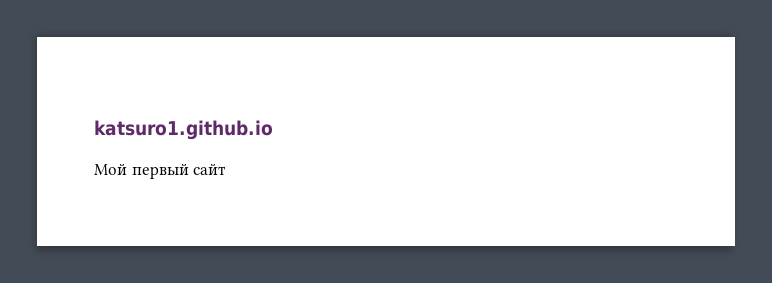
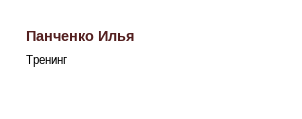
- katsuro1.github.io
- Мой первый сайт
+ Панченко Илья
+ Тренинг

